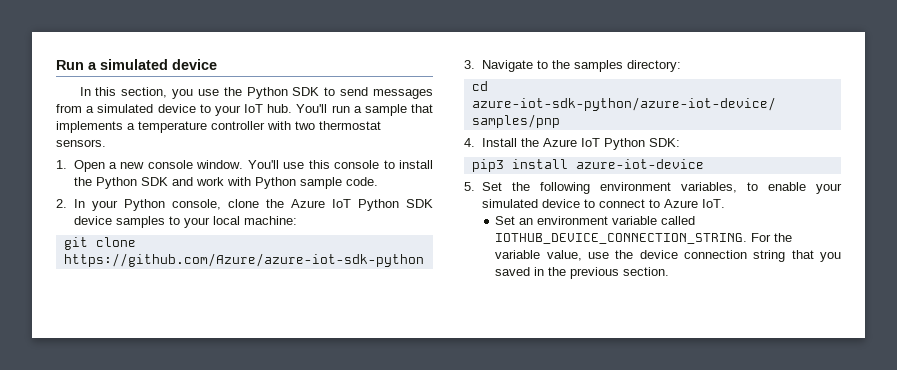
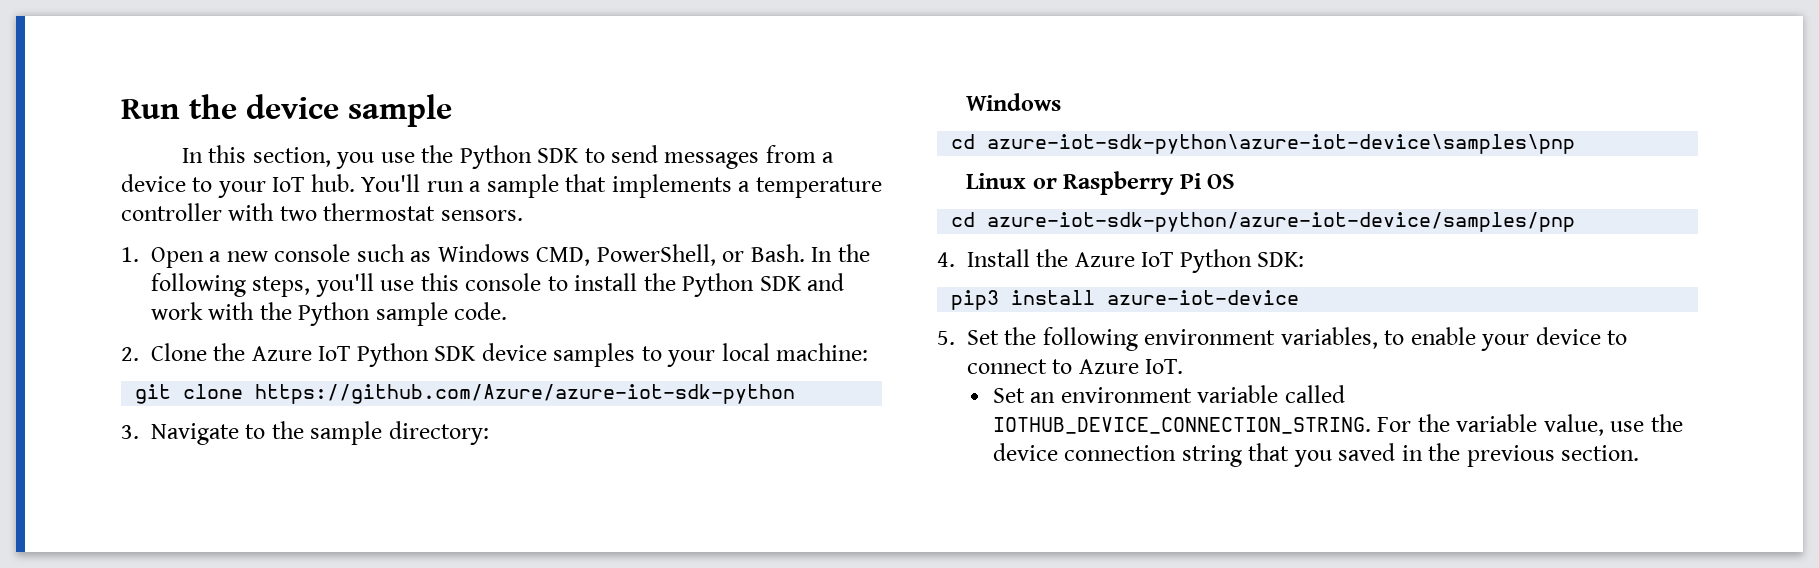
- Run a simulated device
+ Run the device sample
- In this section, you use the Python SDK to send messages from a simulated device to your IoT hub.
+ In this section, you use the Python SDK to send messages from a device to your IoT hub.
- 1. Open a new console window. You'll use this console to install the Python SDK and work with Python sample code.
+ 1. Open a new console such as Windows CMD, PowerShell, or Bash. In the following steps, you'll use this console to install the Python SDK and work with the Python sample code.
- 2. In your Python console, clone the Azure IoT Python SDK device samples to your local machine:
+ 2. Clone the Azure IoT Python SDK device samples to your local machine:
- 3. Navigate to the samples directory:
+ 3. Navigate to the sample directory:
+ Windows
+ cd azure-iot-sdk-python\azure-iot-device\samples\pnp
+ Linux or Raspberry Pi OS
- 5. Set the following environment variables, to enable your simulated device to connect to Azure IoT.
+ 5. Set the following environment variables, to enable your device to connect to Azure IoT.

